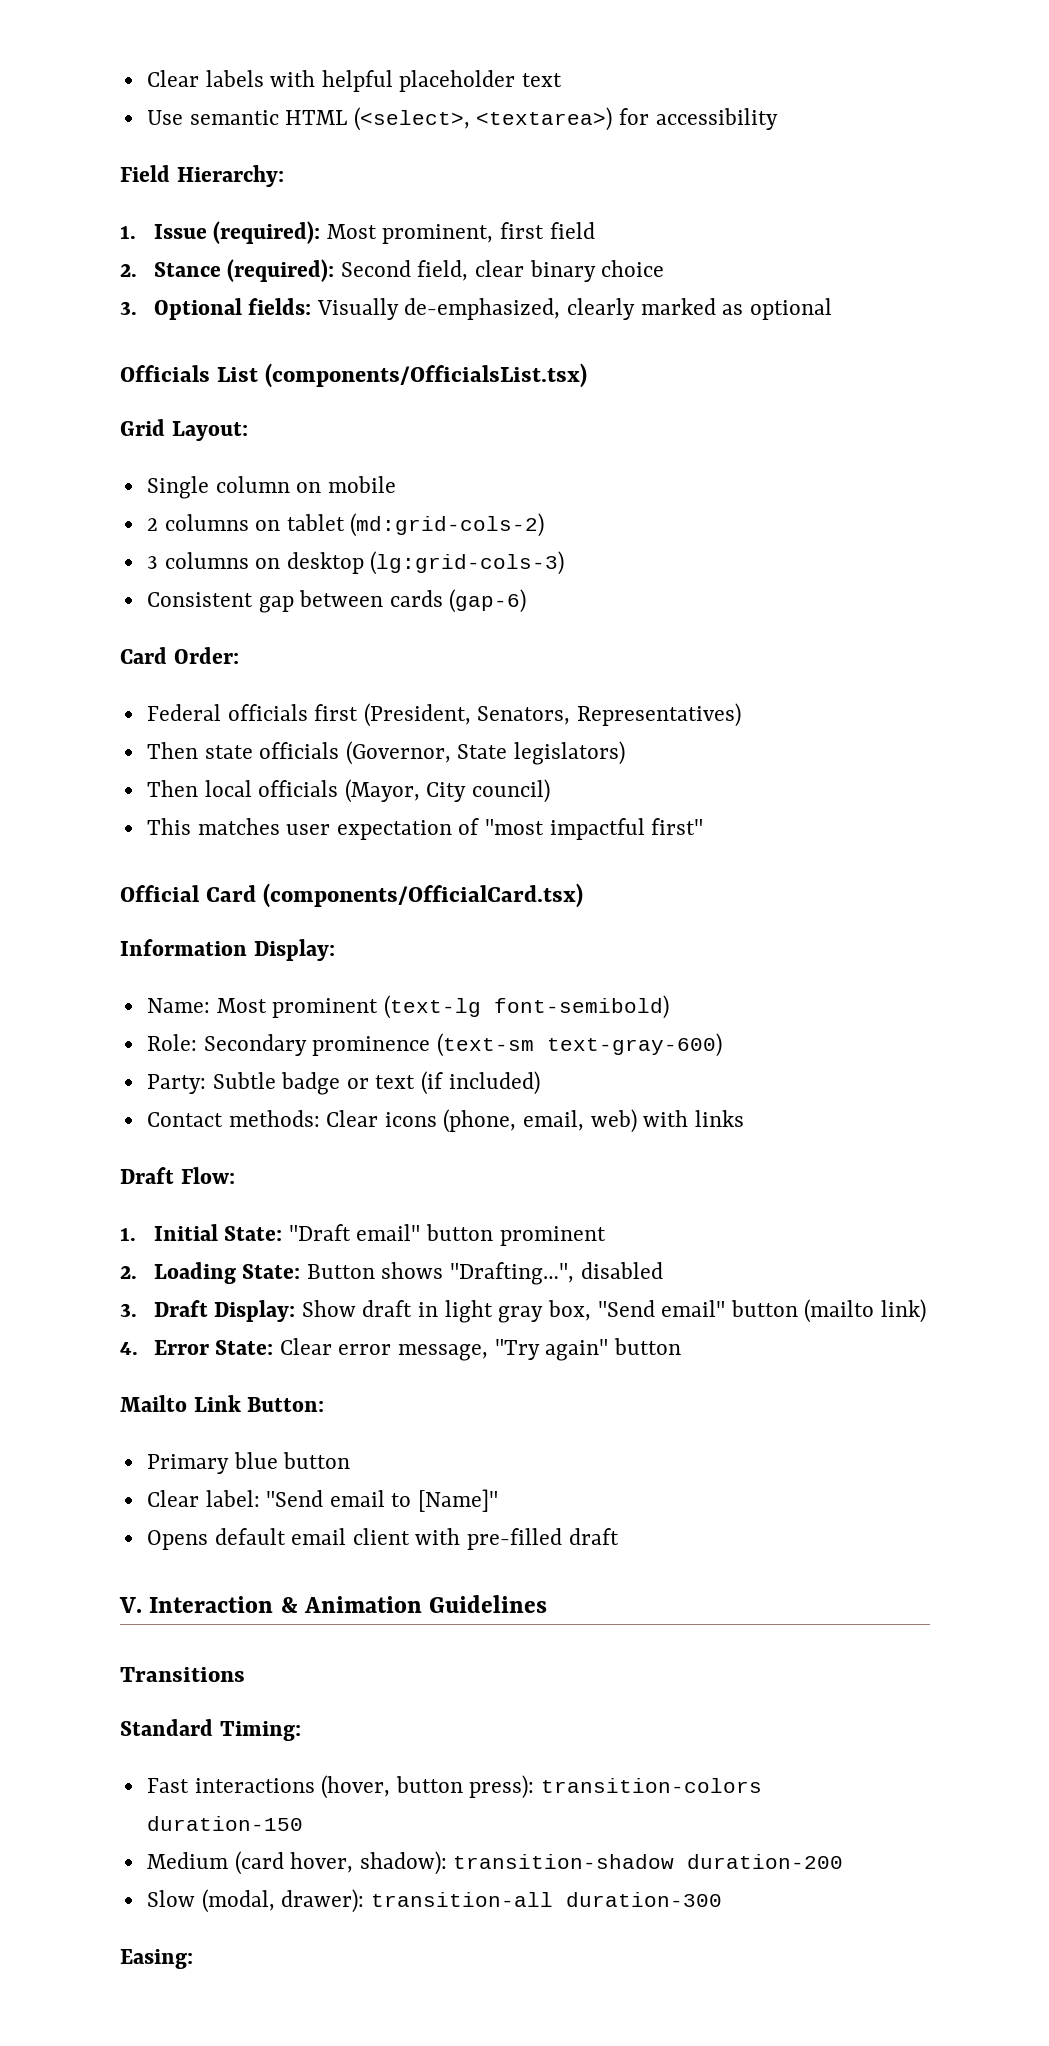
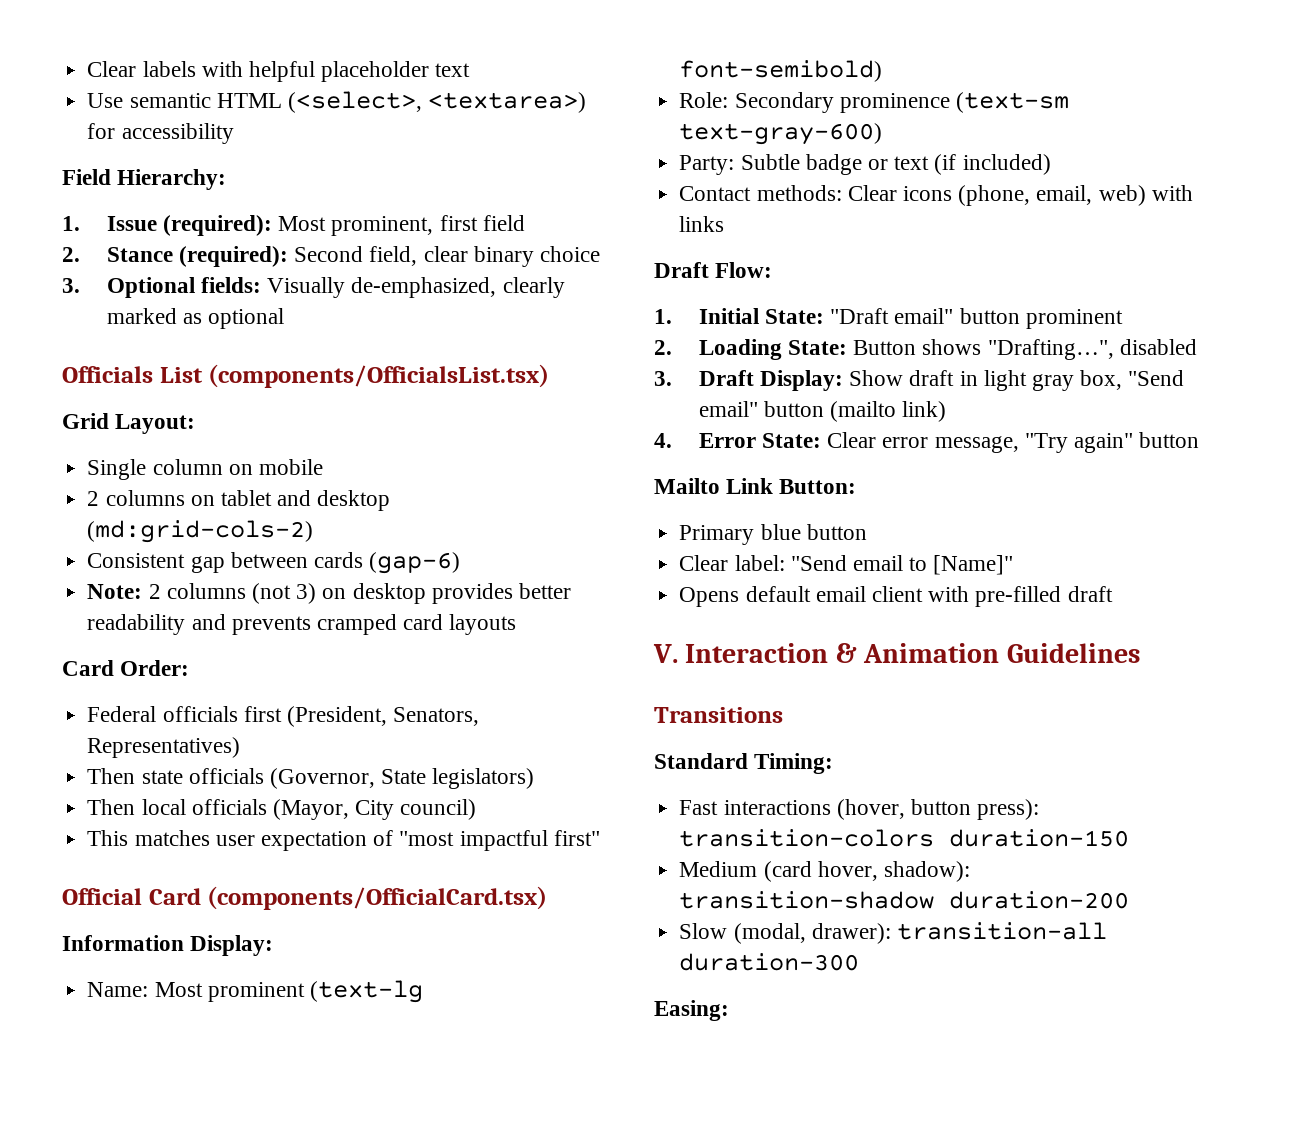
- 2 columns on tablet (md:grid-cols-2)
+ 2 columns on tablet and desktop (md:grid-cols-2)
- 3 columns on desktop (lg:grid-cols-3)
+ Note: 2 columns (not 3) on desktop provides better readability and prevents cramped card layouts

